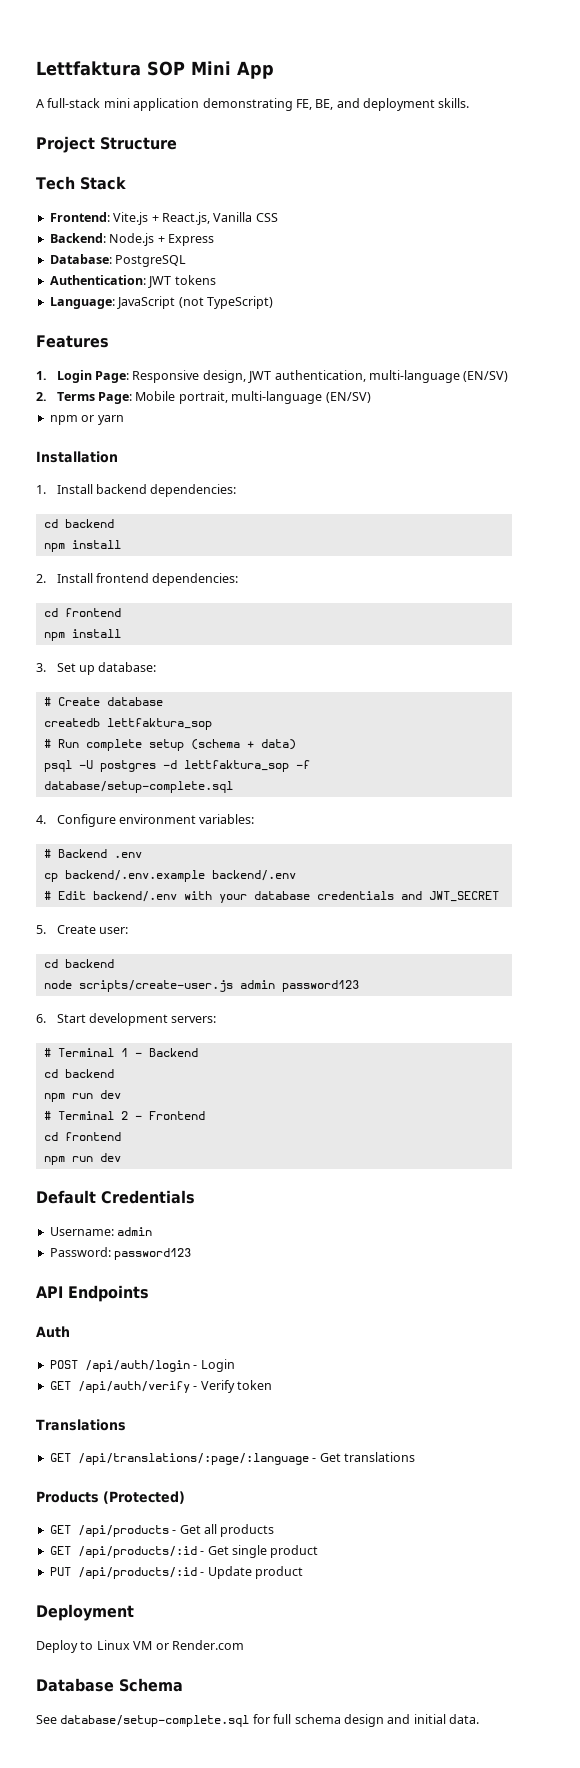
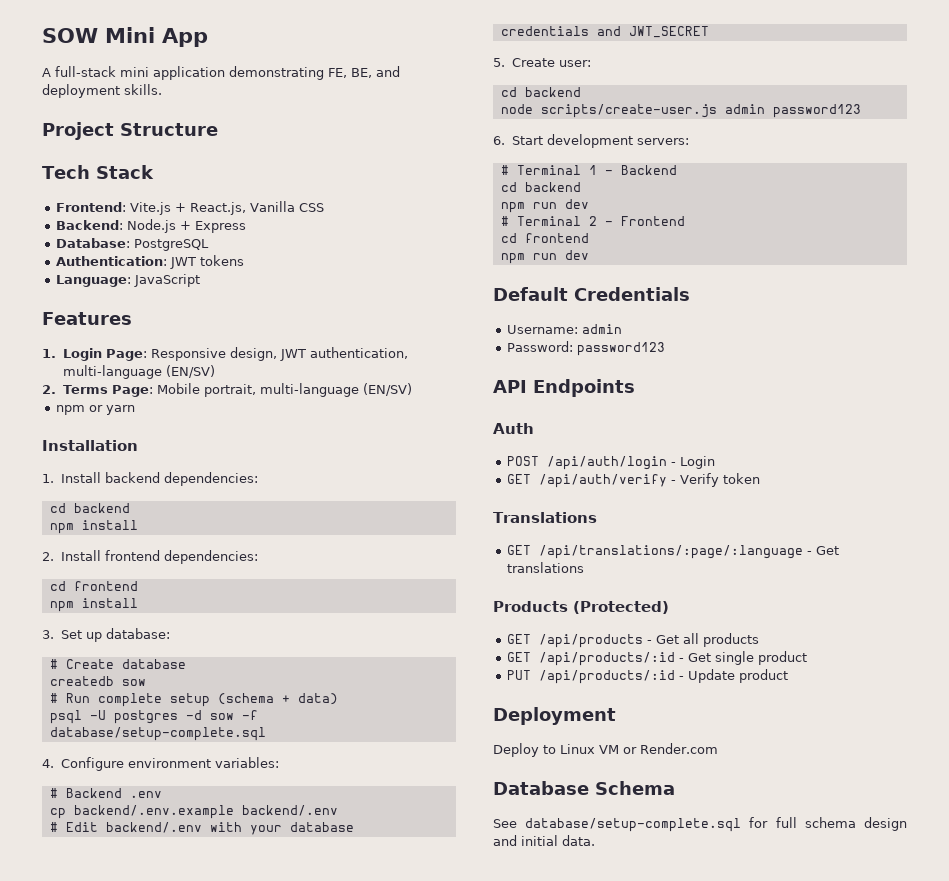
- Lettfaktura SOP Mini App
+ SOW Mini App
- Language: JavaScript (not TypeScript)
+ Language: JavaScript
- createdb lettfaktura_sop
+ createdb sow
- psql -U postgres -d lettfaktura_sop -f database/setup-complete.sql
+ psql -U postgres -d sow -f database/setup-complete.sql

